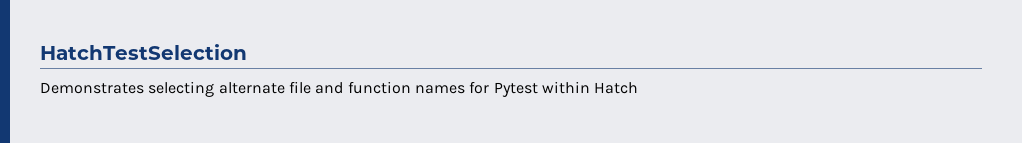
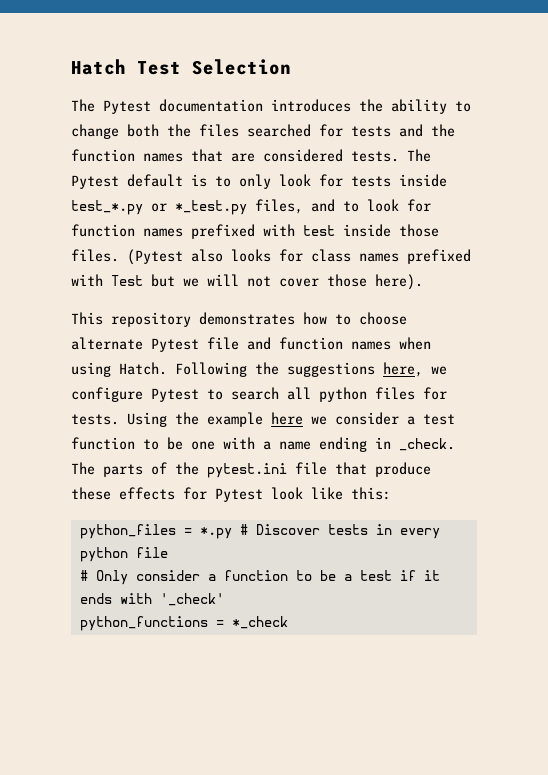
- HatchTestSelection
- Demonstrates selecting alternate file and function names for Pytest within Hatch
+ Hatch Test Selection
+ The Pytest documentation introduces the ability to change both the files searched for tests and the function names that are considered tests. The Pytest default is to only look for tests inside test_*.py or *_test.py files, and to look for function names prefixed with test inside those files. (Pytest also looks for class names prefixed with Test but we will not cover those here).
+ This repository demonstrates how to choose alternate Pytest file and function names when using Hatch. Following the suggestions here, we configure Pytest to search all python files for tests. Using the example here we consider a test function to be one with a name ending in _check. The parts of the pytest.ini file that produce these effects for Pytest look like this:
+ python_files = *.py # Discover tests in every python file
+ # Only consider a function to be a test if it ends with '_check'
+ python_functions = *_check

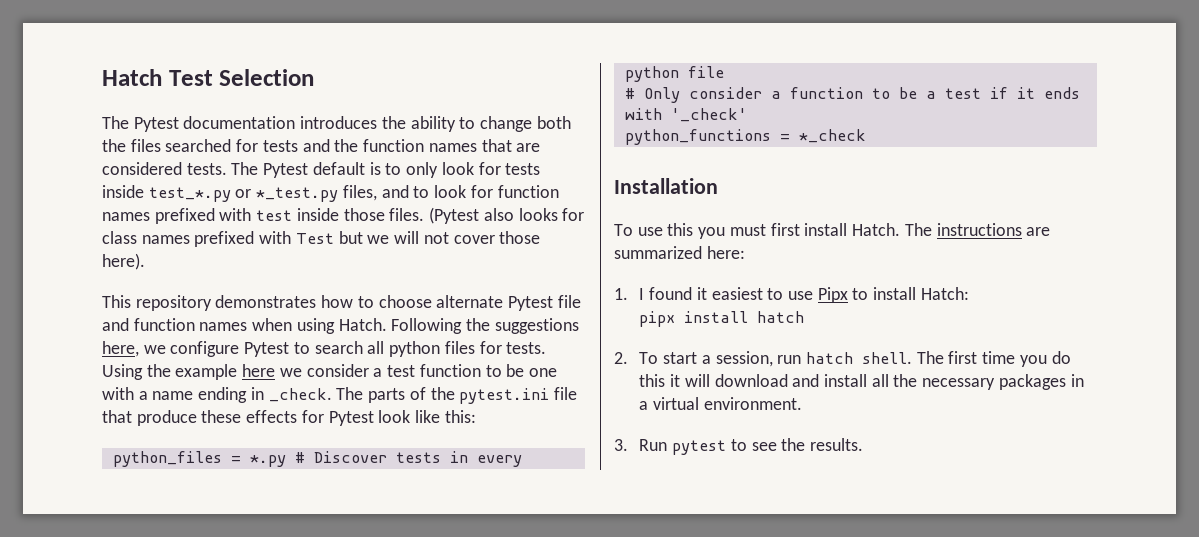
+ Installation
+ To use this you must first install Hatch. The instructions are summarized here:
+ 1. I found it easiest to use Pipx to install Hatch:
+ pipx install hatch
+ 2. To start a session, run hatch shell. The first time you do this it will download and install all the necessary packages in a virtual environment.
+ 3. Run pytest to see the results.

